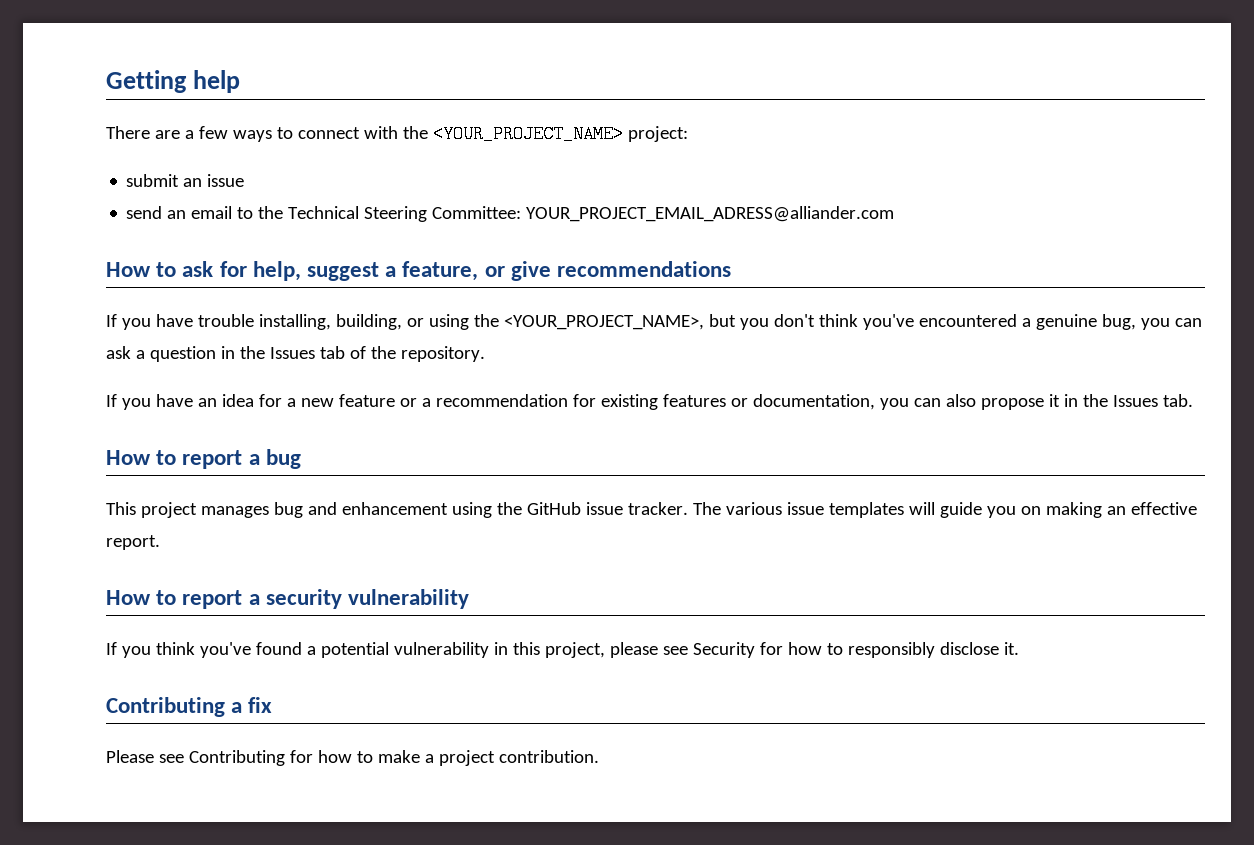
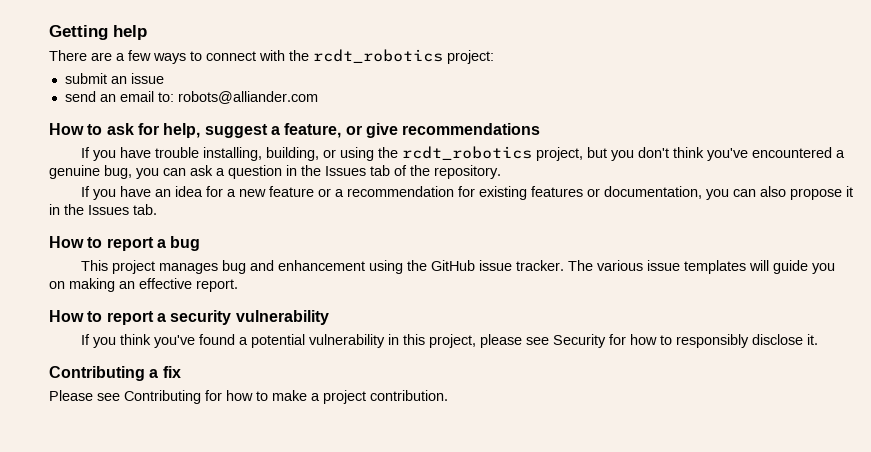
- There are a few ways to connect with the <YOUR_PROJECT_NAME> project:
+ There are a few ways to connect with the rcdt_robotics project:
- send an email to the Technical Steering Committee: YOUR_PROJECT_EMAIL_ADRESS@alliander.com
+ send an email to: robots@alliander.com
- If you have trouble installing, building, or using the <YOUR_PROJECT_NAME>, but you don't think you've encountered a genuine bug, you can ask a question in the Issues tab of the repository.
+ If you have trouble installing, building, or using the rcdt_robotics project, but you don't think you've encountered a genuine bug, you can ask a question in the Issues tab of the repository.

